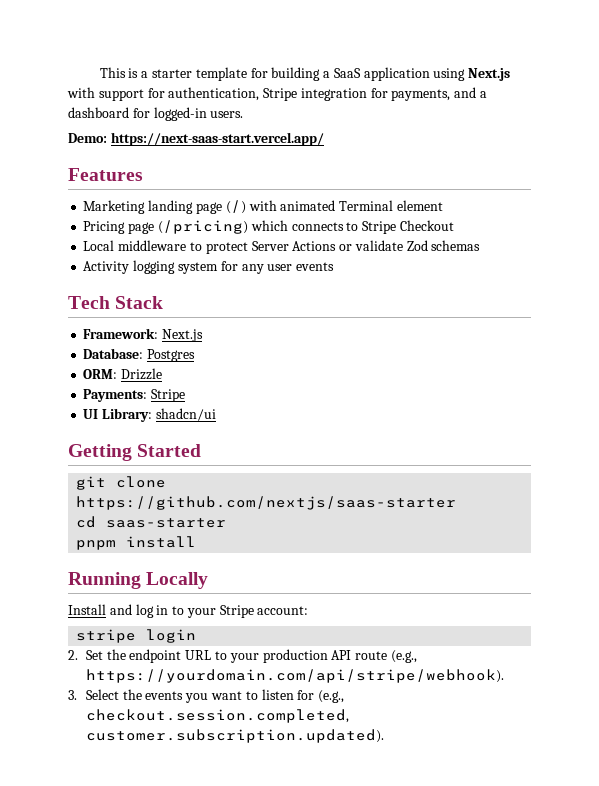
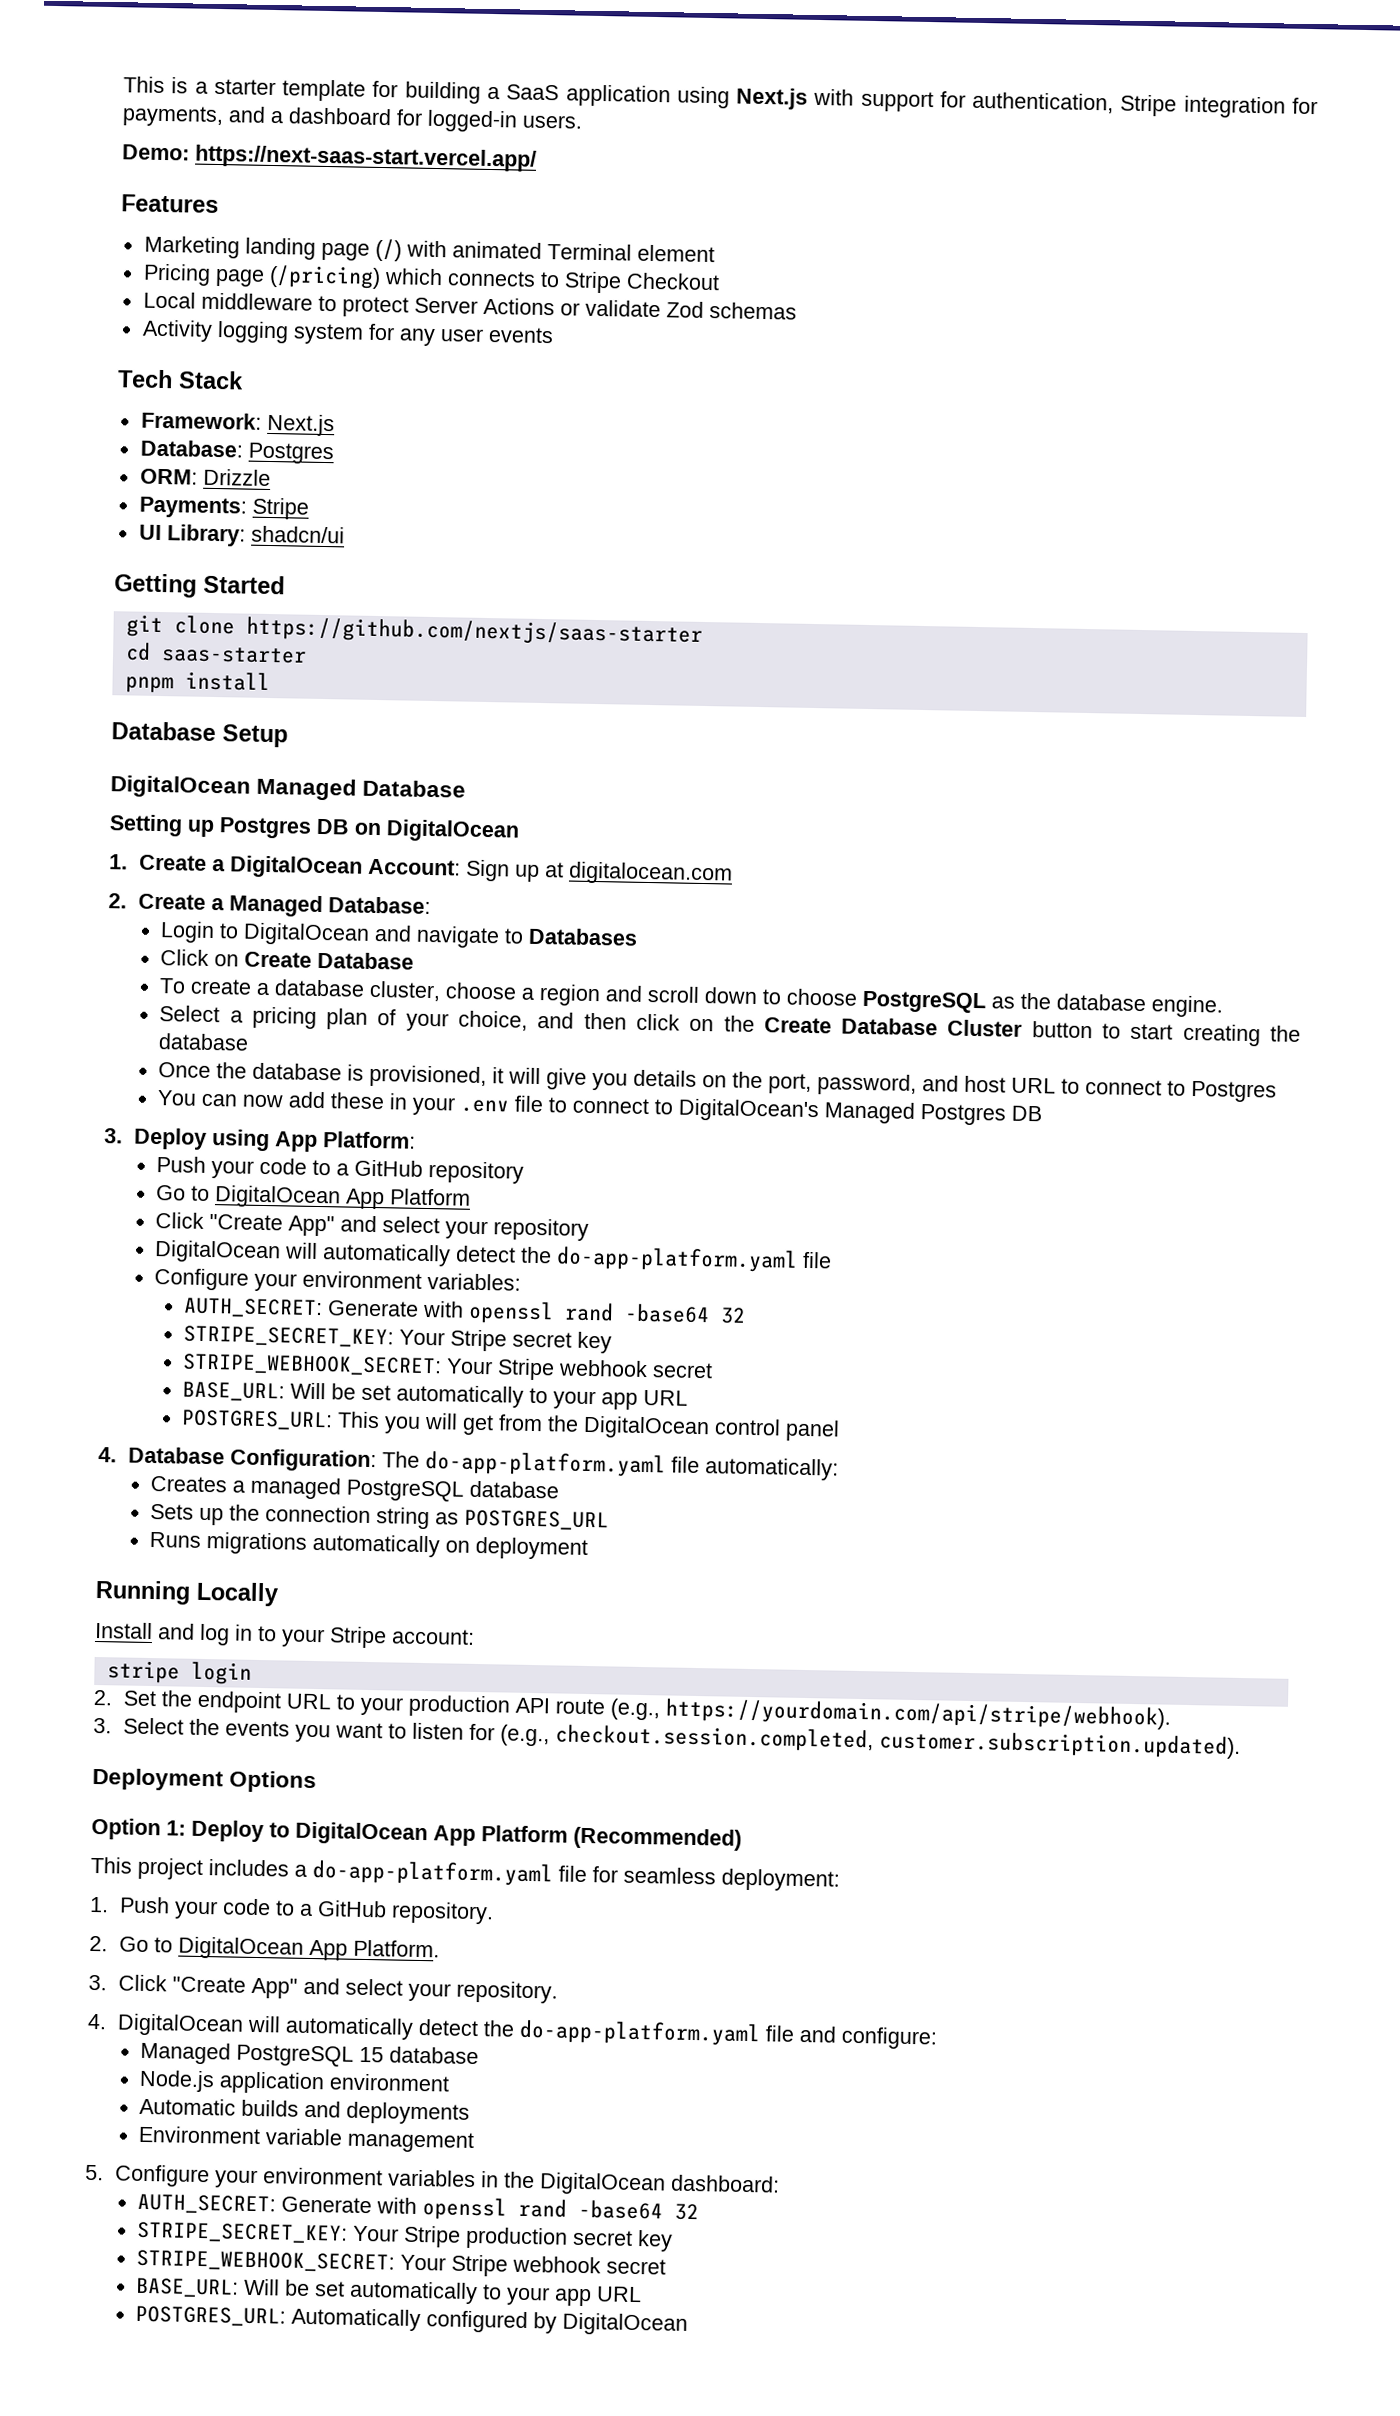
+ Database Setup
+ DigitalOcean Managed Database
+ Setting up Postgres DB on DigitalOcean
+ 1. Create a DigitalOcean Account: Sign up at digitalocean.com
+ 2. Create a Managed Database:
+ Login to DigitalOcean and navigate to Databases
+ Click on Create Database
+ To create a database cluster, choose a region and scroll down to choose PostgreSQL as the database engine.
+ Select a pricing plan of your choice, and then click on the Create Database Cluster button to start creating the database
+ Once the database is provisioned, it will give you details on the port, password, and host URL to connect to Postgres
+ You can now add these in your .env file to connect to DigitalOcean's Managed Postgres DB
+ 3. Deploy using App Platform:
+ Push your code to a GitHub repository
+ Go to DigitalOcean App Platform
+ Click "Create App" and select your repository
+ DigitalOcean will automatically detect the do-app-platform.yaml file
+ Configure your environment variables:
+ AUTH_SECRET: Generate with openssl rand -base64 32
+ STRIPE_SECRET_KEY: Your Stripe secret key
+ STRIPE_WEBHOOK_SECRET: Your Stripe webhook secret
+ BASE_URL: Will be set automatically to your app URL
+ POSTGRES_URL: This you will get from the DigitalOcean control panel
+ 4. Database Configuration: The do-app-platform.yaml file automatically:
+ Creates a managed PostgreSQL database
+ Sets up the connection string as POSTGRES_URL
+ Runs migrations automatically on deployment
+ Deployment Options
+ Option 1: Deploy to DigitalOcean App Platform (Recommended)
+ This project includes a do-app-platform.yaml file for seamless deployment:
+ 1. Push your code to a GitHub repository.
+ 2. Go to DigitalOcean App Platform.
+ 3. Click "Create App" and select your repository.
+ 4. DigitalOcean will automatically detect the do-app-platform.yaml file and configure:
+ Managed PostgreSQL 15 database
+ Node.js application environment
+ Automatic builds and deployments
+ Environment variable management
+ 5. Configure your environment variables in the DigitalOcean dashboard:
+ AUTH_SECRET: Generate with openssl rand -base64 32
+ STRIPE_SECRET_KEY: Your Stripe production secret key
+ STRIPE_WEBHOOK_SECRET: Your Stripe webhook secret
+ BASE_URL: Will be set automatically to your app URL
+ POSTGRES_URL: Automatically configured by DigitalOcean

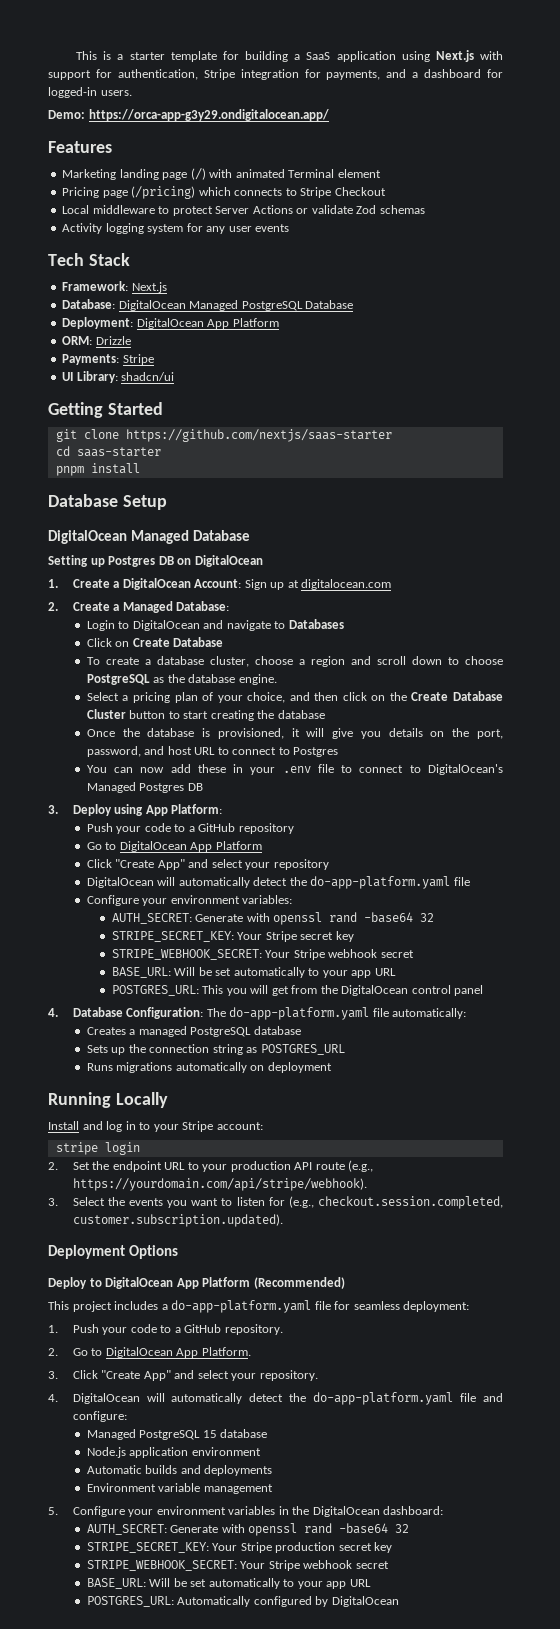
- Demo: https://next-saas-start.vercel.app/
+ Demo: https://orca-app-g3y29.ondigitalocean.app/
- Database: Postgres
+ Database: DigitalOcean Managed PostgreSQL Database
+ Deployment: DigitalOcean App Platform
- Option 1: Deploy to DigitalOcean App Platform (Recommended)
+ Deploy to DigitalOcean App Platform (Recommended)

